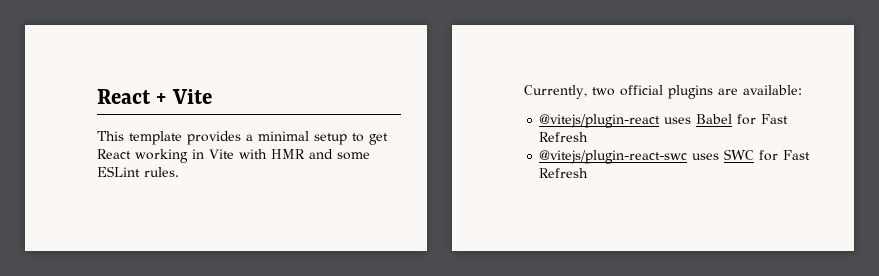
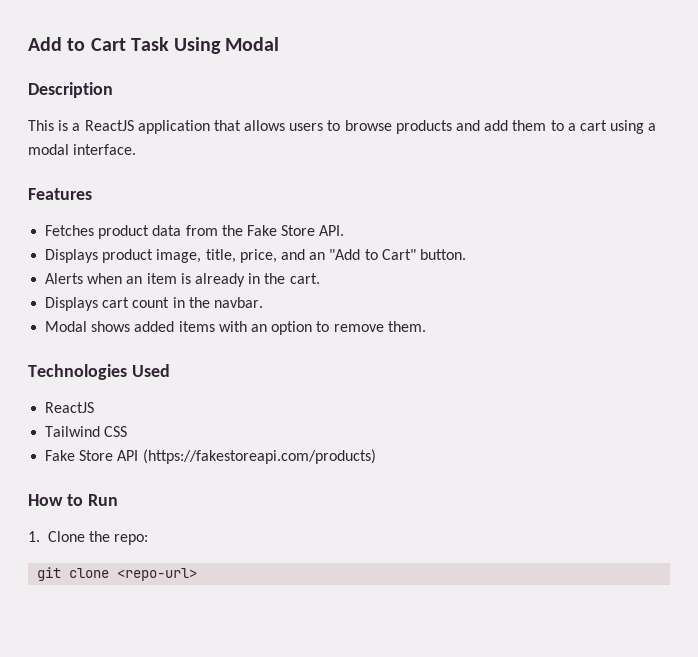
- React + Vite
- This template provides a minimal setup to get React working in Vite with HMR and some ESLint rules.
- Currently, two official plugins are available:
- @vitejs/plugin-react uses Babel for Fast Refresh
- @vitejs/plugin-react-swc uses SWC for Fast Refresh
+ Add to Cart Task Using Modal
+ Description
+ This is a ReactJS application that allows users to browse products and add them to a cart using a modal interface.
+ Features
+ Fetches product data from the Fake Store API.
+ Displays product image, title, price, and an "Add to Cart" button.
+ Alerts when an item is already in the cart.
+ Displays cart count in the navbar.
+ Modal shows added items with an option to remove them.
+ Technologies Used
+ ReactJS
+ Tailwind CSS
+ Fake Store API (https://fakestoreapi.com/products)
+ How to Run
+ 1. Clone the repo:
+ git clone <repo-url>

